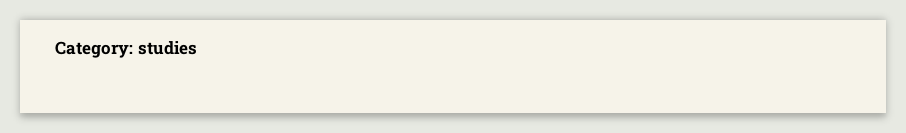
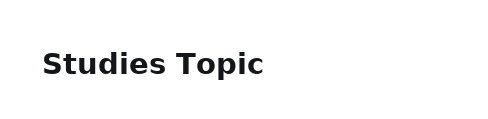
- Category: studies
+ Studies Topic

